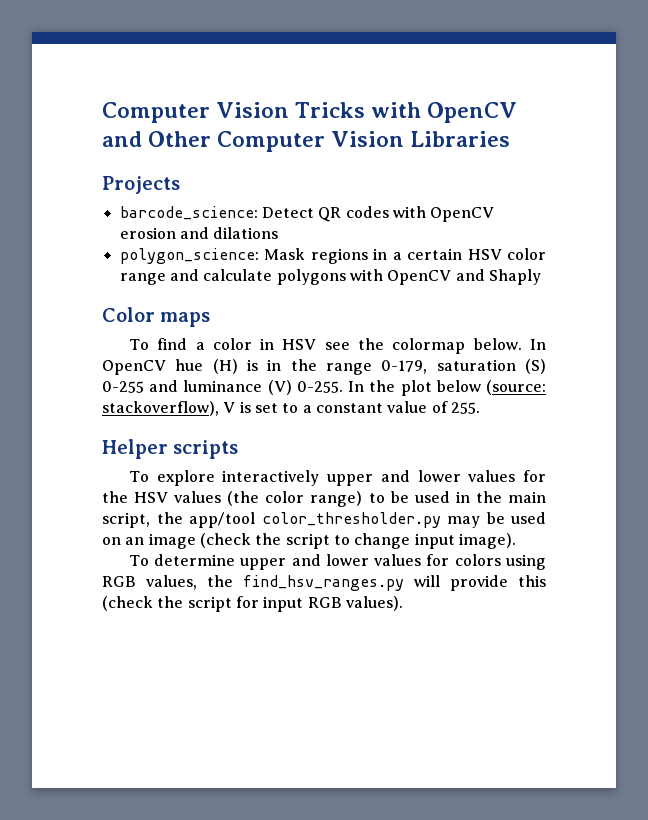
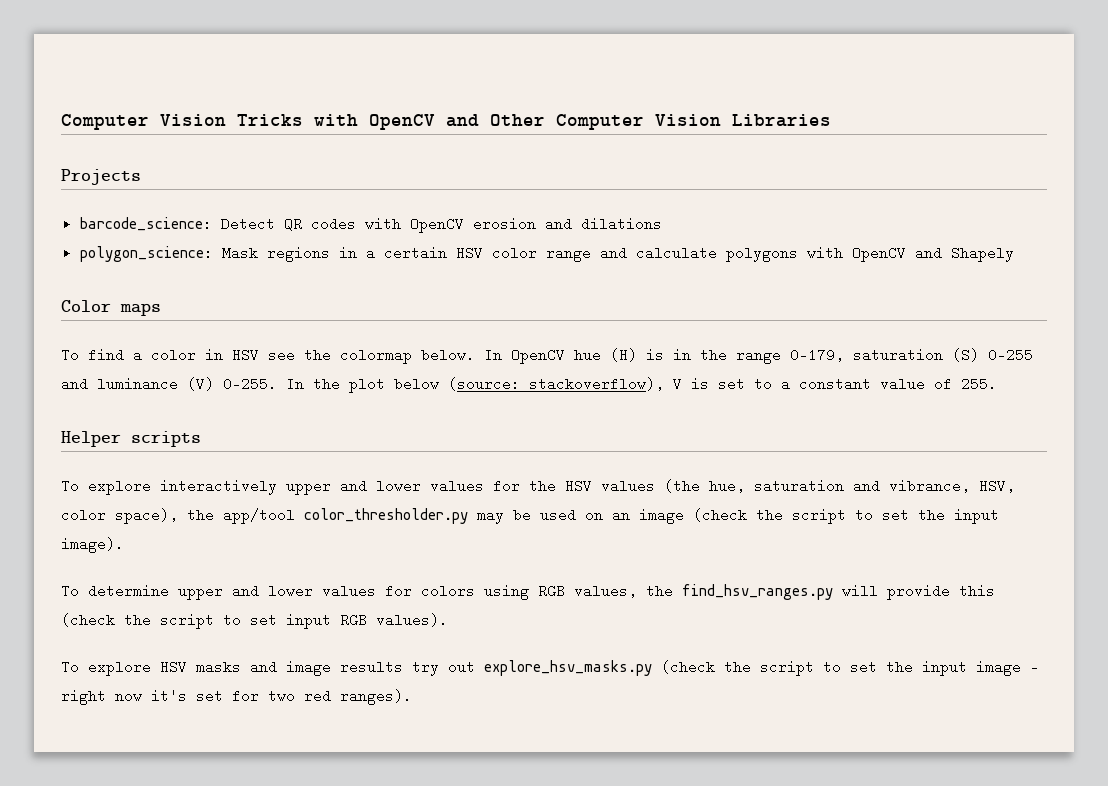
- polygon_science: Mask regions in a certain HSV color range and calculate polygons with OpenCV and Shaply
+ polygon_science: Mask regions in a certain HSV color range and calculate polygons with OpenCV and Shapely
- To explore interactively upper and lower values for the HSV values (the color range) to be used in the main script, the app/tool color_thresholder.py may be used on an image (check the script to change input image).
+ To explore interactively upper and lower values for the HSV values (the hue, saturation and vibrance, HSV, color space), the app/tool color_thresholder.py may be used on an image (check the script to set the input image).
- To determine upper and lower values for colors using RGB values, the find_hsv_ranges.py will provide this (check the script for input RGB values).
+ To determine upper and lower values for colors using RGB values, the find_hsv_ranges.py will provide this (check the script to set input RGB values).
+ To explore HSV masks and image results try out explore_hsv_masks.py (check the script to set the input image - right now it's set for two red ranges).

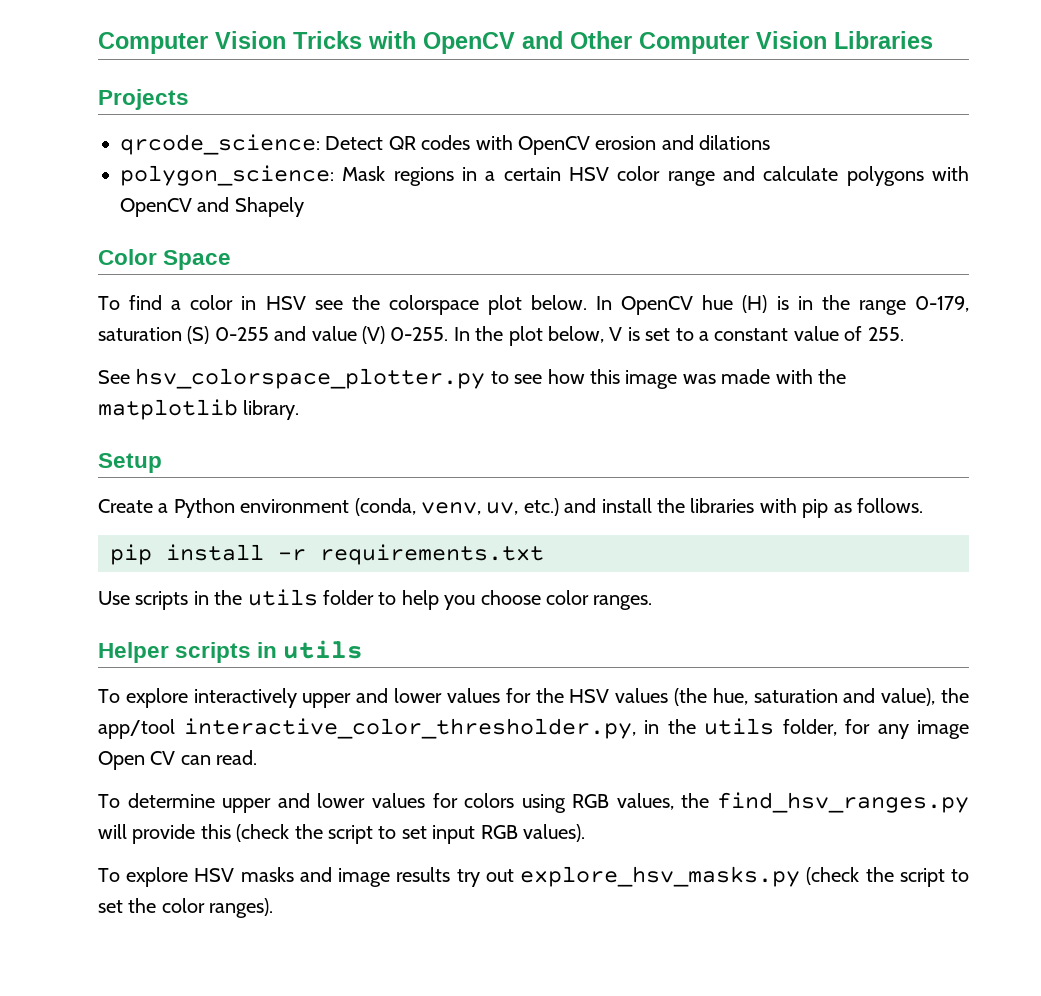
- barcode_science: Detect QR codes with OpenCV erosion and dilations
+ qrcode_science: Detect QR codes with OpenCV erosion and dilations
- Color maps
+ Color Space
- To find a color in HSV see the colormap below.
+ To find a color in HSV see the colorspace plot below.
- In OpenCV hue (H) is in the range 0-179, saturation (S) 0-255 and luminance (V) 0-255.
+ In OpenCV hue (H) is in the range 0-179, saturation (S) 0-255 and value (V) 0-255.
- In the plot below (source: stackoverflow), V is set to a constant value of 255.
+ In the plot below, V is set to a constant value of 255.
+ See hsv_colorspace_plotter.py to see how this image was made with the matplotlib library.
+ Setup
+ Create a Python environment (conda, venv, uv, etc.) and install the libraries with pip as follows.
+ pip install -r requirements.txt
+ Use scripts in the utils folder to help you choose color ranges.
- Helper scripts
+ Helper scripts in utils
- To explore interactively upper and lower values for the HSV values (the hue, saturation and vibrance, HSV, color space), the app/tool color_thresholder.py may be used on an image (check the script to set the input image).
+ To explore interactively upper and lower values for the HSV values (the hue, saturation and value), the app/tool interactive_color_thresholder.py, in the utils folder, for any image Open CV can read.
- To explore HSV masks and image results try out explore_hsv_masks.py (check the script to set the input image - right now it's set for two red ranges).
+ To explore HSV masks and image results try out explore_hsv_masks.py (check the script to set the color ranges).

